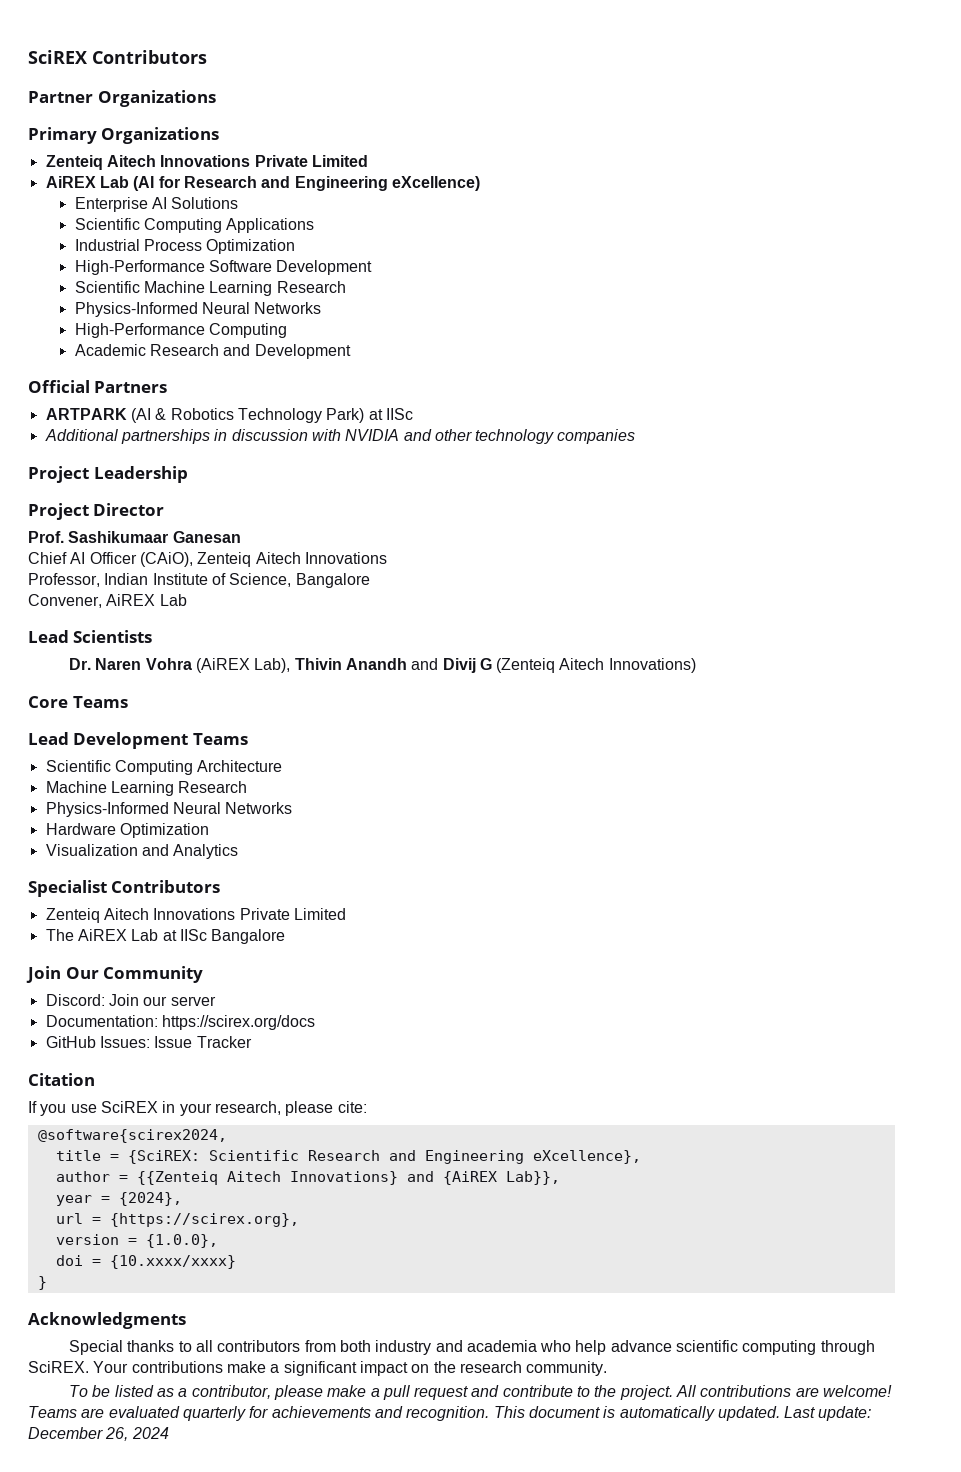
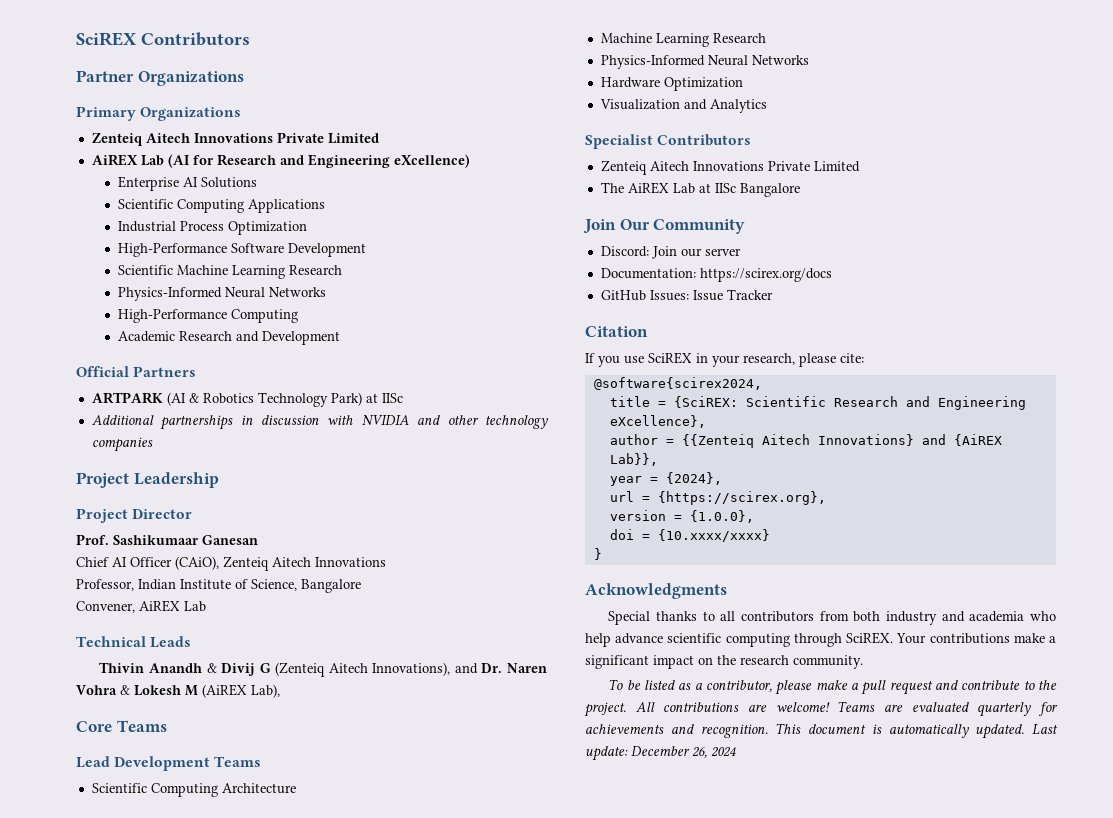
- Lead Scientists
- Dr. Naren Vohra (AiREX Lab), Thivin Anandh and Divij G (Zenteiq Aitech Innovations)
+ Technical Leads
+ Thivin Anandh & Divij G (Zenteiq Aitech Innovations), and Dr. Naren Vohra & Lokesh M (AiREX Lab),

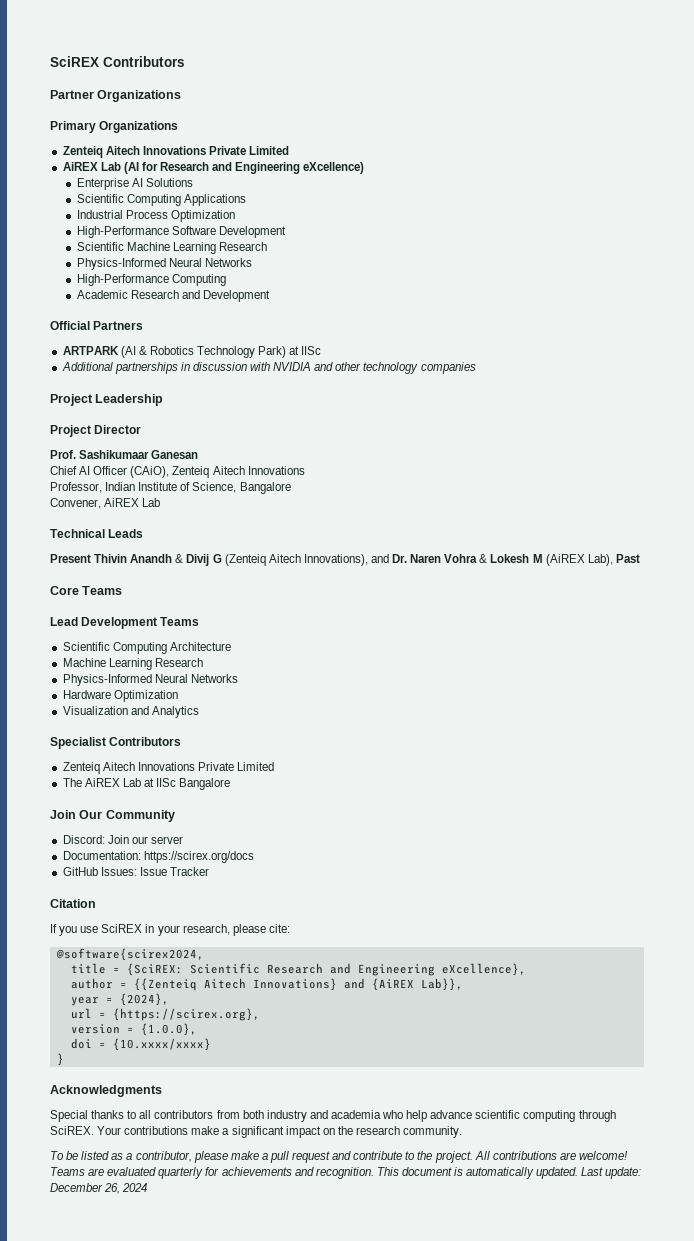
- Thivin Anandh & Divij G (Zenteiq Aitech Innovations), and Dr. Naren Vohra & Lokesh M (AiREX Lab),
+ Present Thivin Anandh & Divij G (Zenteiq Aitech Innovations), and Dr. Naren Vohra & Lokesh M (AiREX Lab), Past

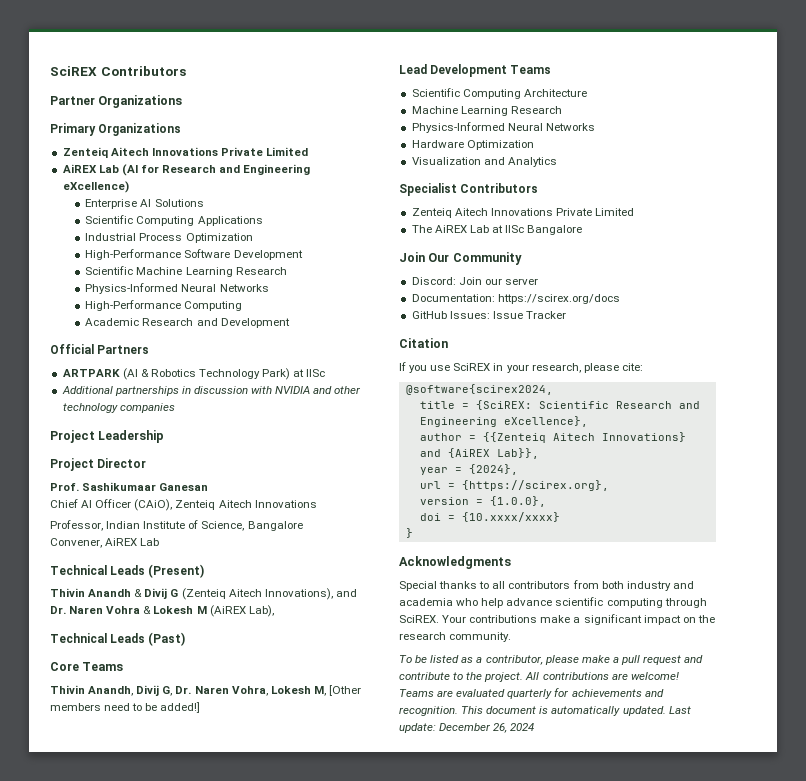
- Technical Leads
- Present Thivin Anandh & Divij G (Zenteiq Aitech Innovations), and Dr. Naren Vohra & Lokesh M (AiREX Lab), Past
+ Technical Leads (Present)
+ Thivin Anandh & Divij G (Zenteiq Aitech Innovations), and Dr. Naren Vohra & Lokesh M (AiREX Lab),
+ Technical Leads (Past)
+ Thivin Anandh, Divij G, Dr. Naren Vohra, Lokesh M, [Other members need to be added!]

